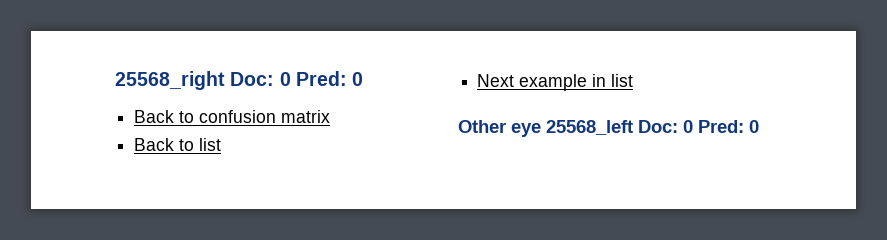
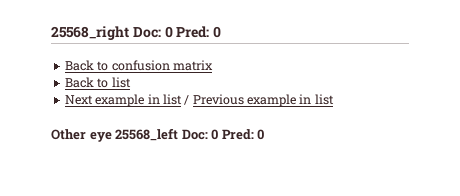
- Next example in list
+ Next example in list / Previous example in list

